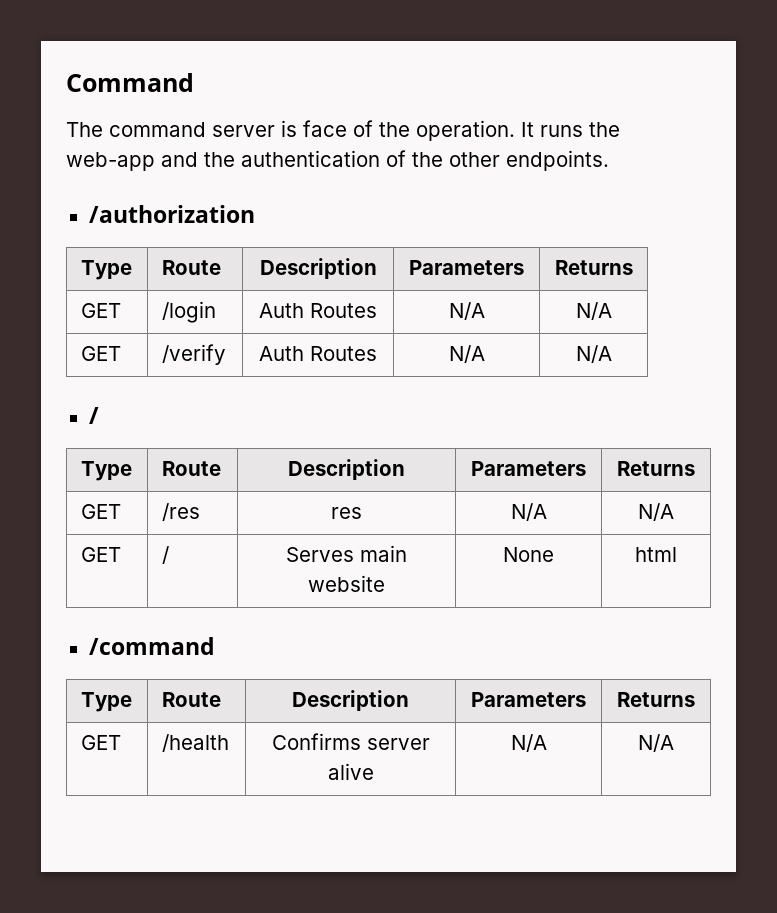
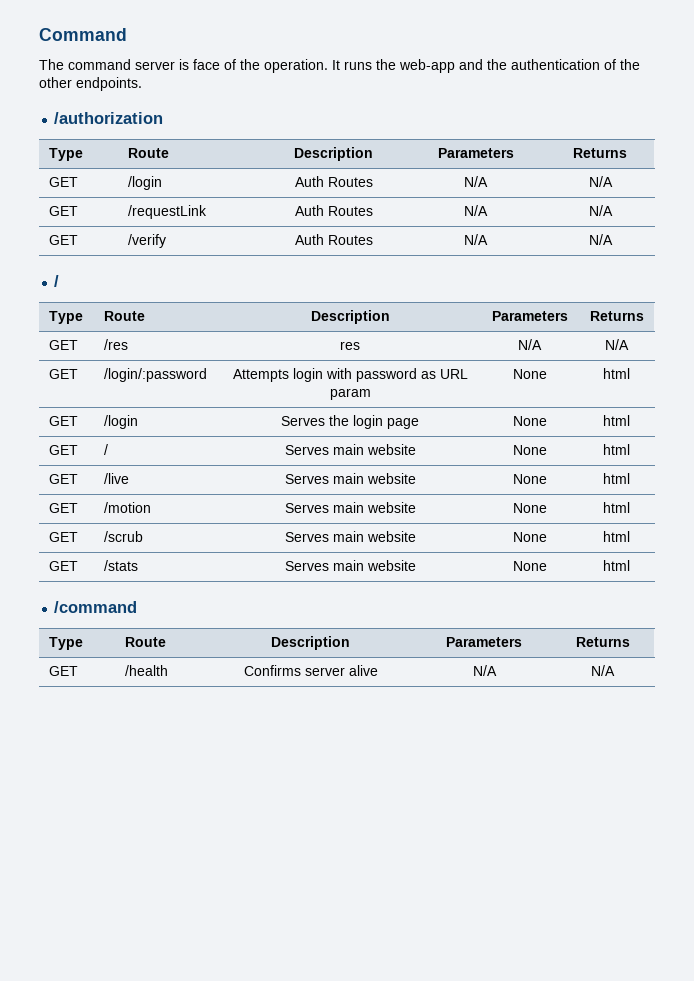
+ GET | /requestLink | Auth Routes | N/A | N/A
+ GET | /login/:password | Attempts login with password as URL param | None | html
+ GET | /login | Serves the login page | None | html
+ GET | /live | Serves main website | None | html
+ GET | /motion | Serves main website | None | html
+ GET | /scrub | Serves main website | None | html
+ GET | /stats | Serves main website | None | html

